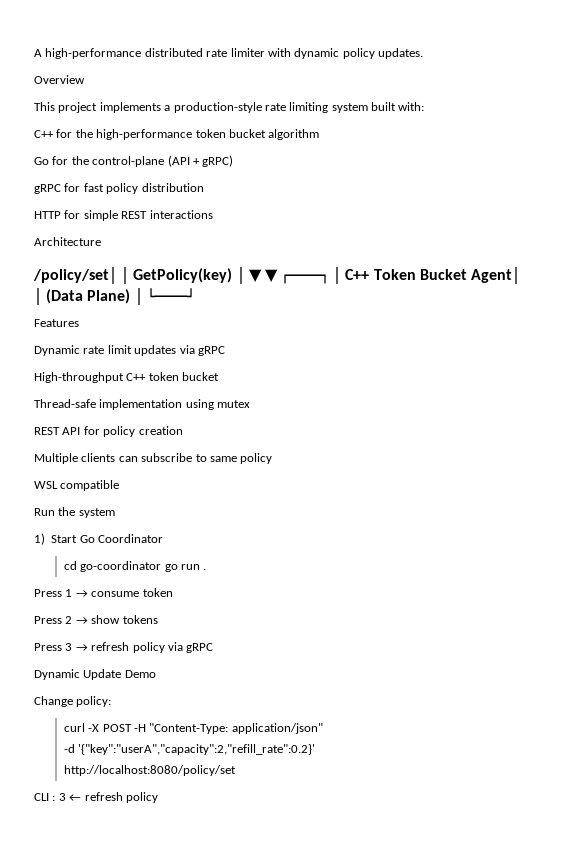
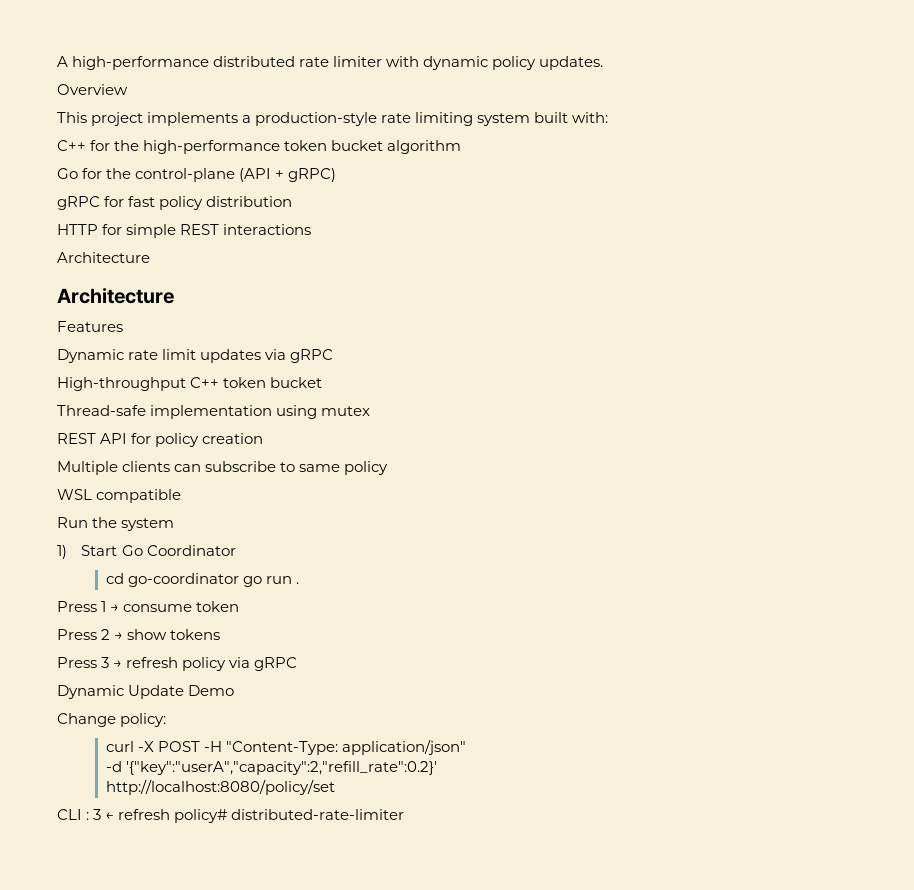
  HTTP for simple REST interactions
  Architecture
- /policy/set│ │ GetPolicy(key) │ ▼ ▼ ┌────┐ │ C++ Token Bucket Agent│ │ (Data Plane) │ └────┘
+ Architecture
- CLI : 3 ← refresh policy
+ CLI : 3 ← refresh policy# distributed-rate-limiter

